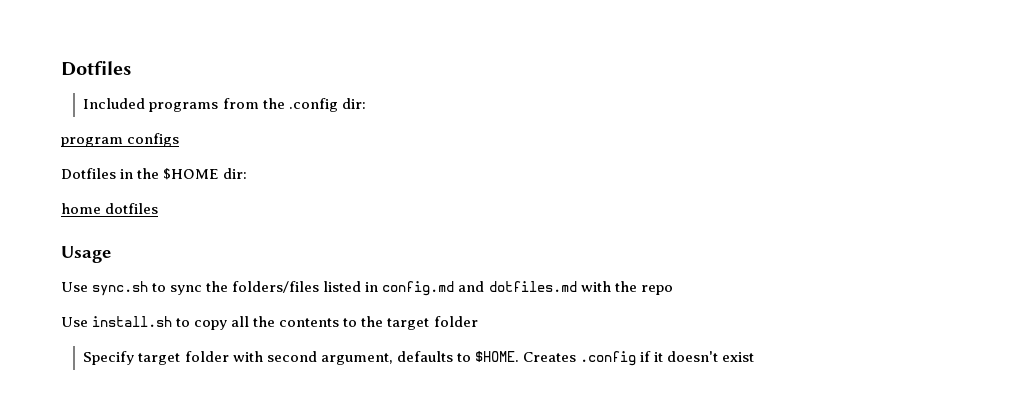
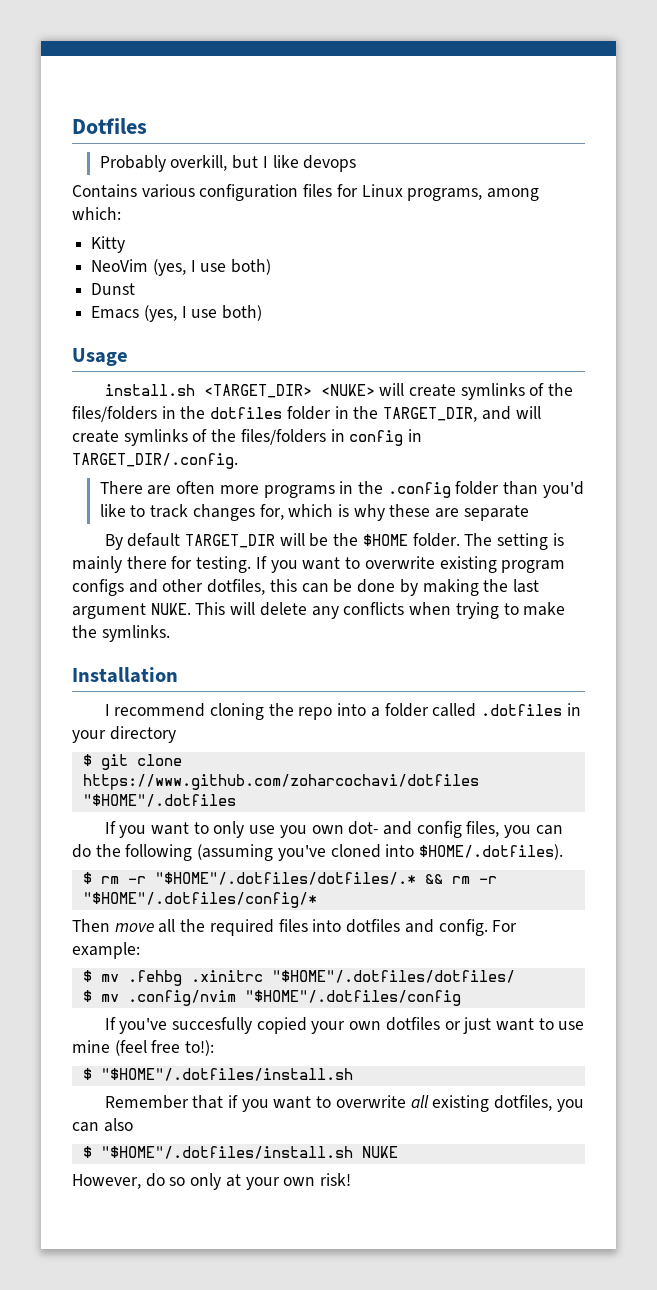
- Included programs from the .config dir:
- program configs
- Dotfiles in the $HOME dir:
- home dotfiles
+ Probably overkill, but I like devops
+ Contains various configuration files for Linux programs, among which:
+ Kitty
+ NeoVim (yes, I use both)
+ Dunst
+ Emacs (yes, I use both)
  Usage
- Use sync.sh to sync the folders/files listed in config.md and dotfiles.md with the repo
- Use install.sh to copy all the contents to the target folder
- Specify target folder with second argument, defaults to $HOME. Creates .config if it doesn't exist
+ install.sh <TARGET_DIR> <NUKE> will create symlinks of the files/folders in the dotfiles folder in the TARGET_DIR, and will create symlinks of the files/folders in config in TARGET_DIR/.config.
+ There are often more programs in the .config folder than you'd like to track changes for, which is why these are separate
+ By default TARGET_DIR will be the $HOME folder. The setting is mainly there for testing. If you want to overwrite existing program configs and other dotfiles, this can be done by making the last argument NUKE. This will delete any conflicts when trying to make the symlinks.
+ Installation
+ I recommend cloning the repo into a folder called .dotfiles in your directory
+ $ git clone https://www.github.com/zoharcochavi/dotfiles "$HOME"/.dotfiles
+ If you want to only use you own dot- and config files, you can do the following (assuming you've cloned into $HOME/.dotfiles).
+ $ rm -r "$HOME"/.dotfiles/dotfiles/.* && rm -r "$HOME"/.dotfiles/config/*
+ Then move all the required files into dotfiles and config. For example:
+ $ mv .fehbg .xinitrc "$HOME"/.dotfiles/dotfiles/
+ $ mv .config/nvim "$HOME"/.dotfiles/config
+ If you've succesfully copied your own dotfiles or just want to use mine (feel free to!):
+ $ "$HOME"/.dotfiles/install.sh
+ Remember that if you want to overwrite all existing dotfiles, you can also
+ $ "$HOME"/.dotfiles/install.sh NUKE
+ However, do so only at your own risk!

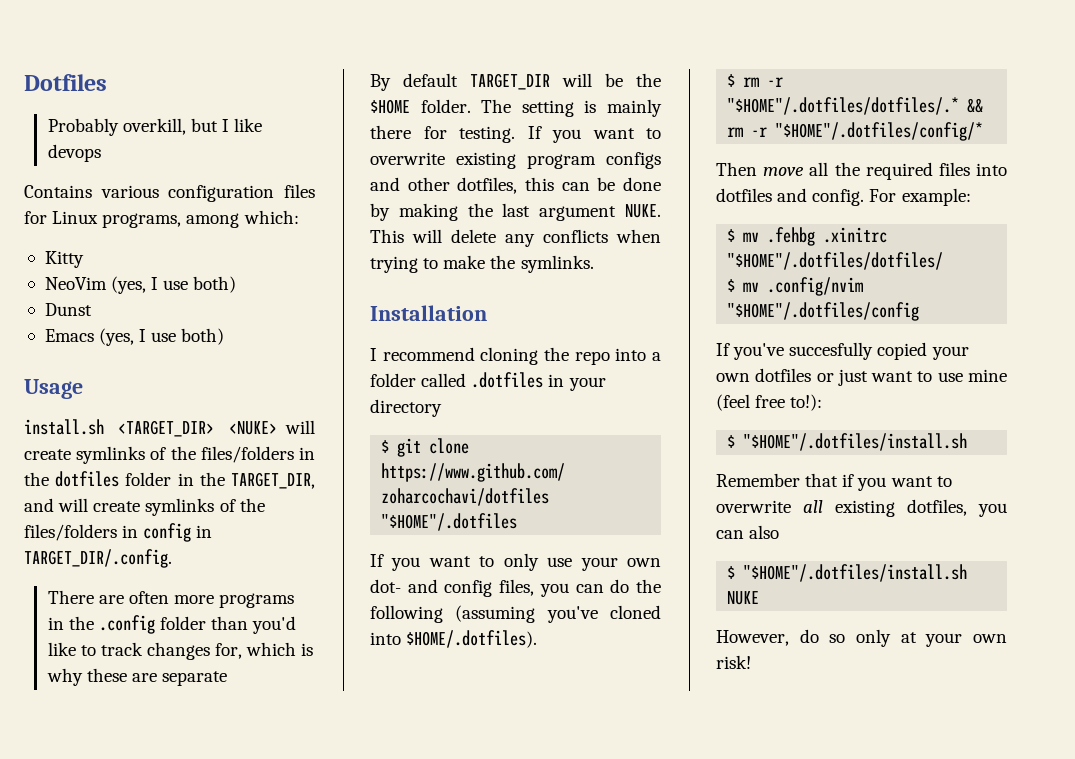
- If you want to only use you own dot- and config files, you can do the following (assuming you've cloned into $HOME/.dotfiles).
+ If you want to only use your own dot- and config files, you can do the following (assuming you've cloned into $HOME/.dotfiles).

